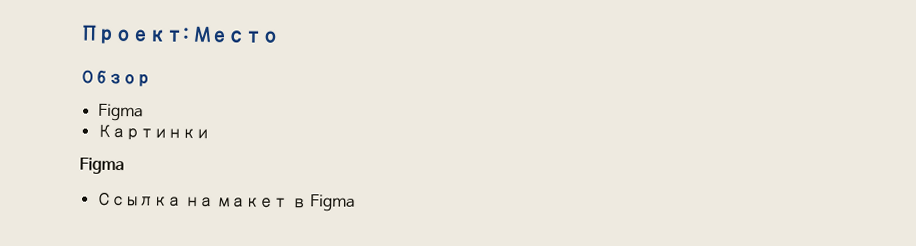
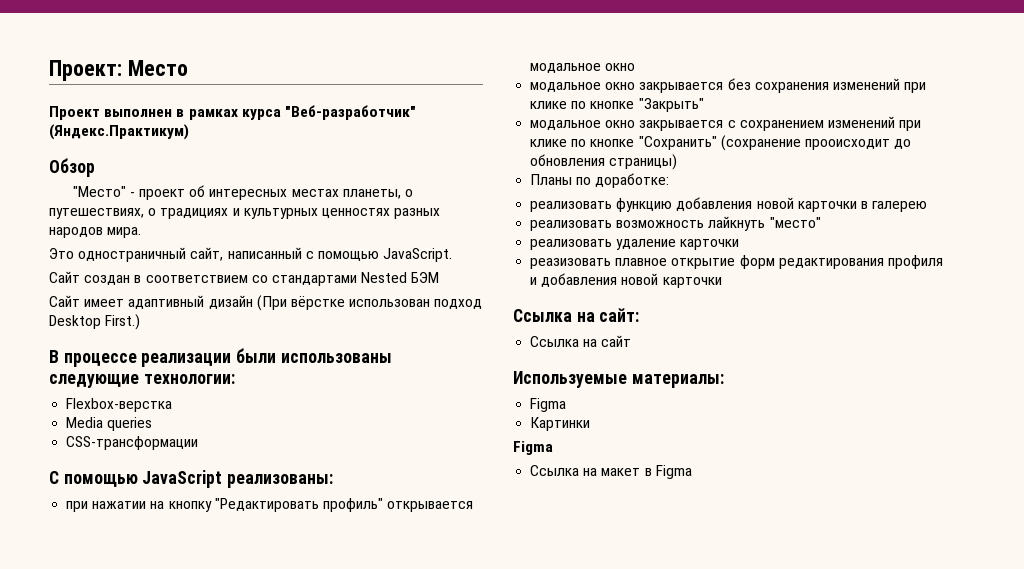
+ Проект выполнен в рамках курса "Веб-разработчик" (Яндекс.Практикум)
  Обзор
+ "Место" - проект об интересных местах планеты, о путешествиях, о традициях и культурных ценностях разных народов мира.
+ Это одностраничный сайт, написанный с помощью JavaScript.
+ Сайт создан в соответствием со стандартами Nested БЭМ
+ Сайт имеет адаптивный дизайн (При вёрстке использован подход Desktop First.)
+ В процессе реализации были использованы следующие технологии:
+ Flexbox-верстка
+ Media queries
+ CSS-трансформации
+ С помощью JavaScript реализованы:
+ при нажатии на кнопку "Редактировать профиль" открывается модальное окно
+ модальное окно закрывается без сохранения изменений при клике по кнопке "Закрыть"
+ модальное окно закрывается с сохранением изменений при клике по кнопке "Сохранить" (сохранение прооисходит до обновления страницы)
+ Планы по доработке:
+ реализовать функцию добавления новой карточки в галерею
+ реализовать возможность лайкнуть "место"
+ реализовать удаление карточки
+ реазизовать плавное открытие форм редактирования профиля и добавления новой карточки
+ Ссылка на сайт:
+ Ссылка на сайт
+ Используемые материалы:

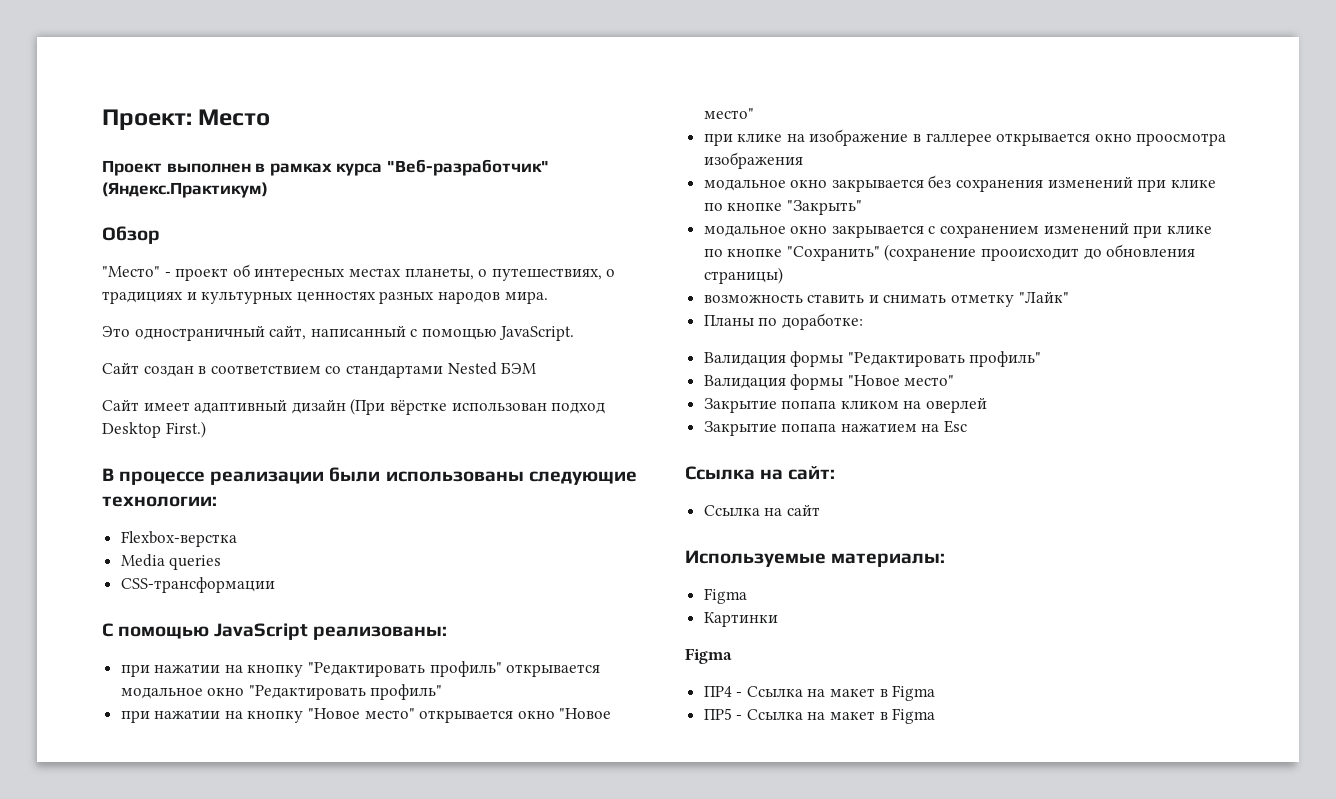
- при нажатии на кнопку "Редактировать профиль" открывается модальное окно
+ при нажатии на кнопку "Редактировать профиль" открывается модальное окно "Редактировать профиль"
+ при нажатии на кнопку "Новое место" открывается окно "Новое место"
+ при клике на изображение в галлерее открывается окно проосмотра изображения
+ возможность ставить и снимать отметку "Лайк"
  Планы по доработке:
- реализовать функцию добавления новой карточки в галерею
- реализовать возможность лайкнуть "место"
- реализовать удаление карточки
- реазизовать плавное открытие форм редактирования профиля и добавления новой карточки
+ Валидация формы "Редактировать профиль"
+ Валидация формы "Новое место"
+ Закрытие попапа кликом на оверлей
+ Закрытие попапа нажатием на Esc
- Ссылка на макет в Figma
+ ПР4 - Ссылка на макет в Figma
+ ПР5 - Ссылка на макет в Figma

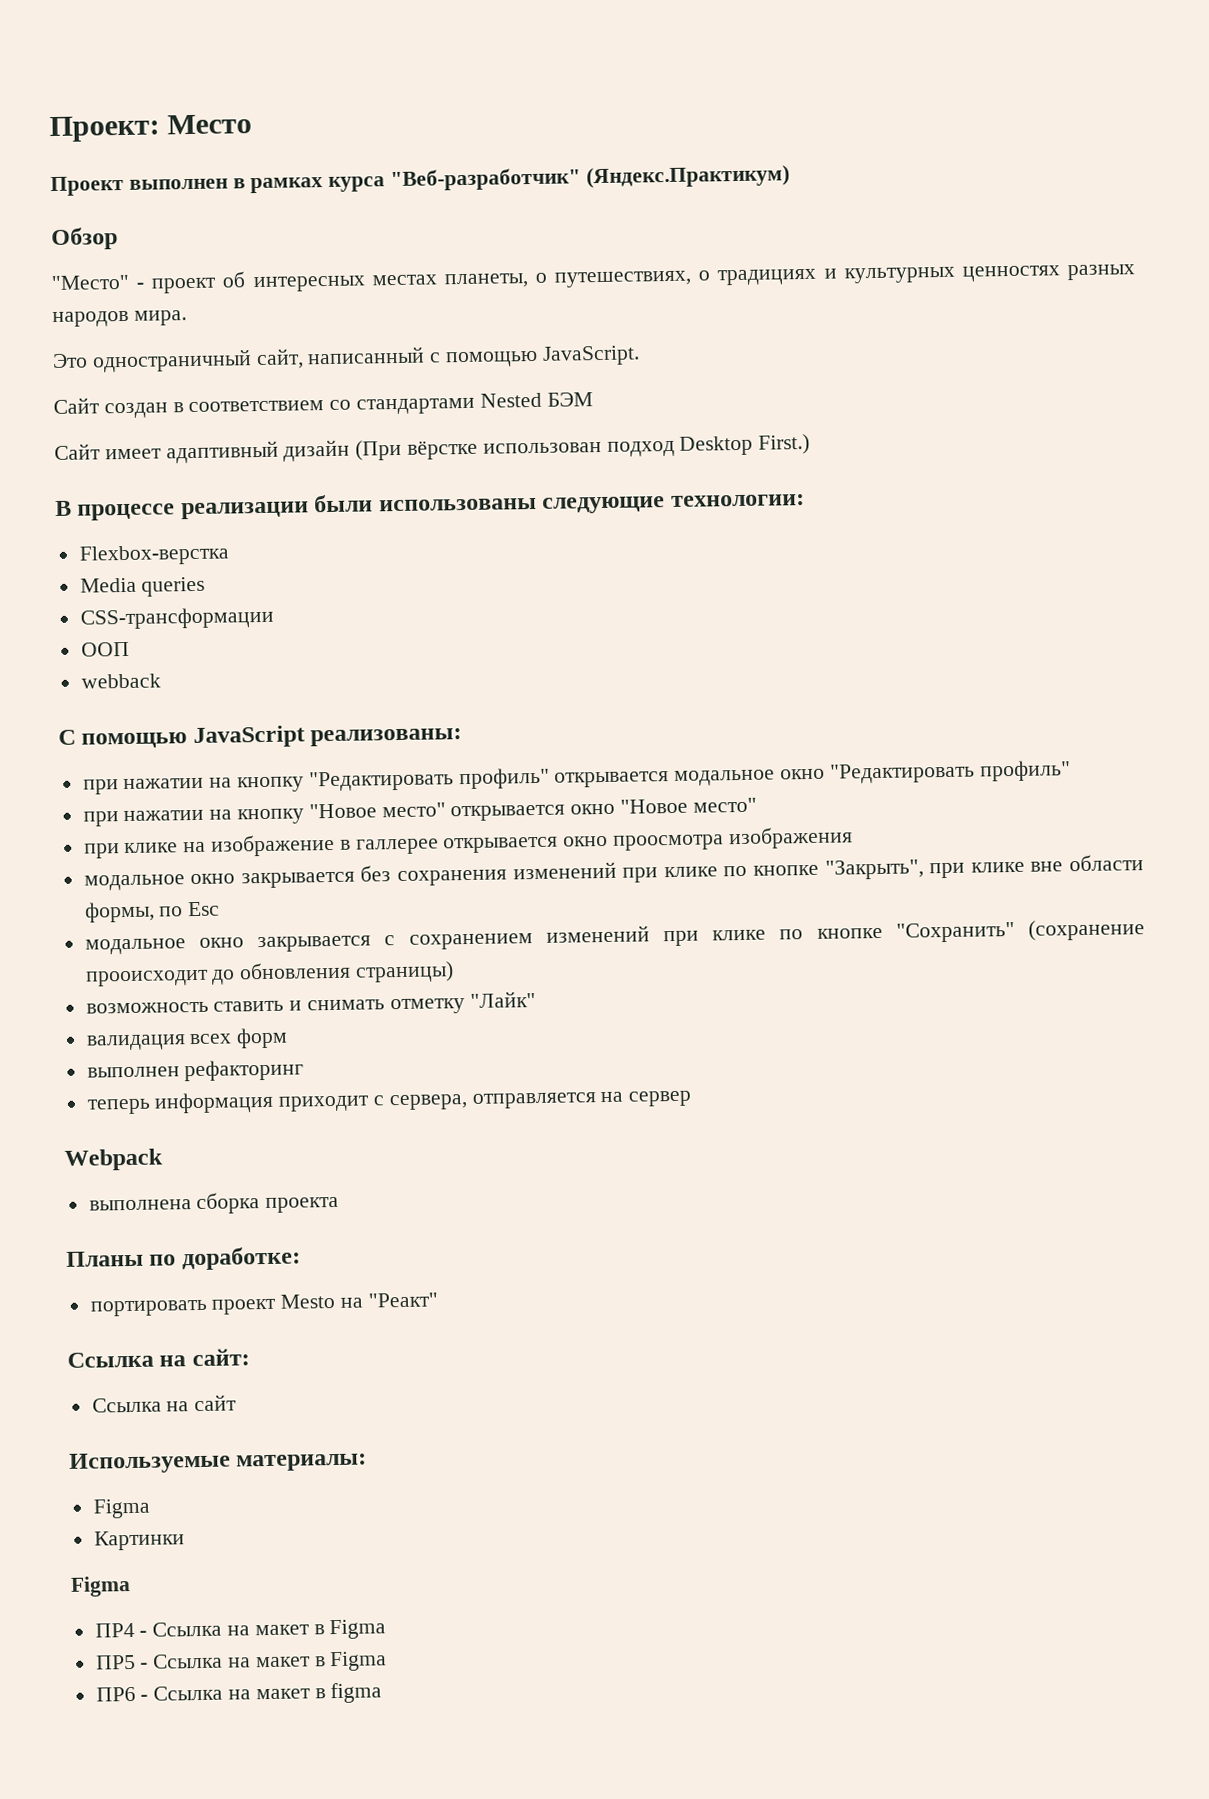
+ ООП
+ webback
- модальное окно закрывается без сохранения изменений при клике по кнопке "Закрыть"
+ модальное окно закрывается без сохранения изменений при клике по кнопке "Закрыть", при клике вне области формы, по Esc
+ валидация всех форм
+ выполнен рефакторинг
+ теперь информация приходит с сервера, отправляется на сервер
+ Webpack
+ выполнена сборка проекта
  Планы по доработке:
- Валидация формы "Редактировать профиль"
- Валидация формы "Новое место"
- Закрытие попапа кликом на оверлей
- Закрытие попапа нажатием на Esc
+ портировать проект Mesto на "Реакт"
+ ПР6 - Ссылка на макет в figma

